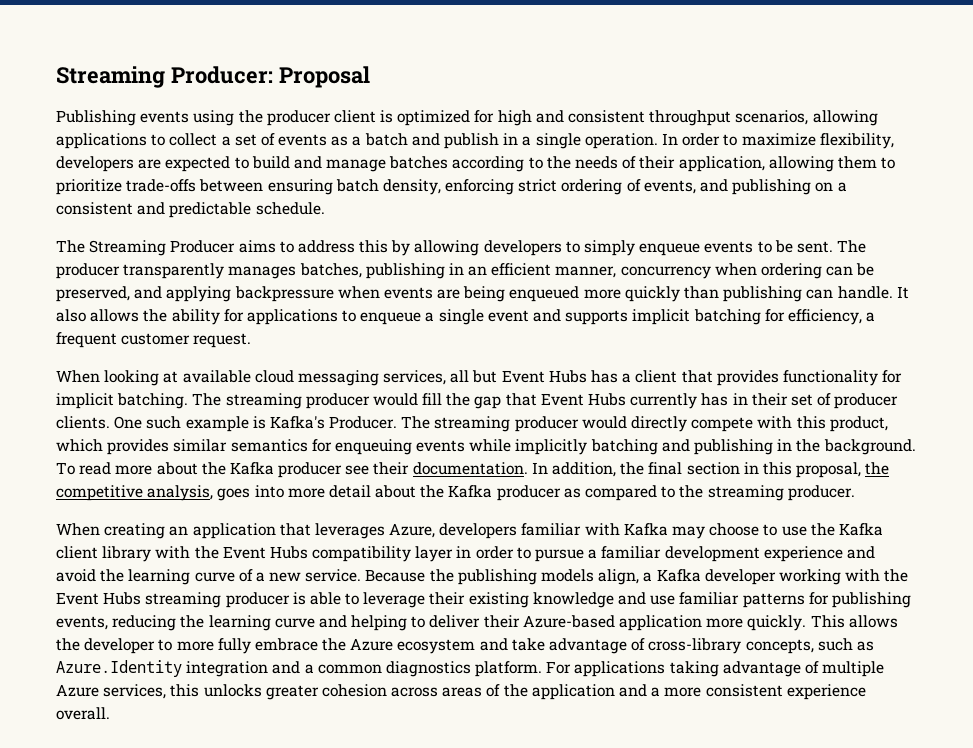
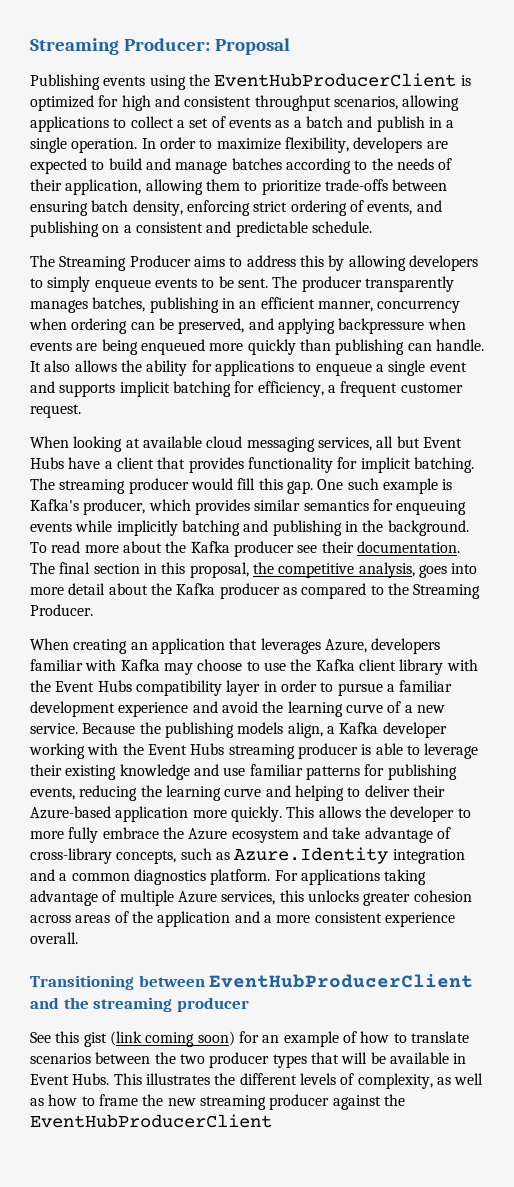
- Publishing events using the producer client is optimized for high and consistent throughput scenarios, allowing applications to collect a set of events as a batch and publish in a single operation.
+ Publishing events using the EventHubProducerClient is optimized for high and consistent throughput scenarios, allowing applications to collect a set of events as a batch and publish in a single operation.
- When looking at available cloud messaging services, all but Event Hubs has a client that provides functionality for implicit batching.
+ When looking at available cloud messaging services, all but Event Hubs have a client that provides functionality for implicit batching.
- The streaming producer would fill the gap that Event Hubs currently has in their set of producer clients.
+ The streaming producer would fill this gap.
- One such example is Kafka's Producer. The streaming producer would directly compete with this product, which provides similar semantics for enqueuing events while implicitly batching and publishing in the background.
+ One such example is Kafka's producer, which provides similar semantics for enqueuing events while implicitly batching and publishing in the background.
- In addition, the final section in this proposal, the competitive analysis, goes into more detail about the Kafka producer as compared to the streaming producer.
+ The final section in this proposal, the competitive analysis, goes into more detail about the Kafka producer as compared to the Streaming Producer.
+ Transitioning between EventHubProducerClient and the streaming producer
+ See this gist (link coming soon) for an example of how to translate scenarios between the two producer types that will be available in Event Hubs. This illustrates the different levels of complexity, as well as how to frame the new streaming producer against the EventHubProducerClient

